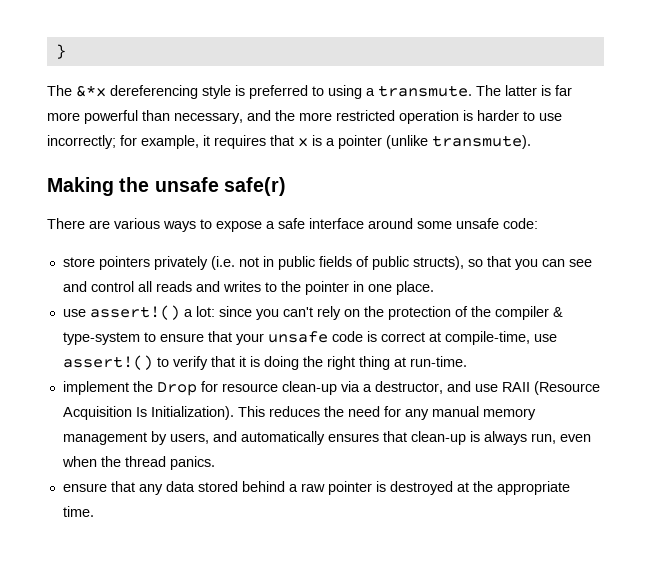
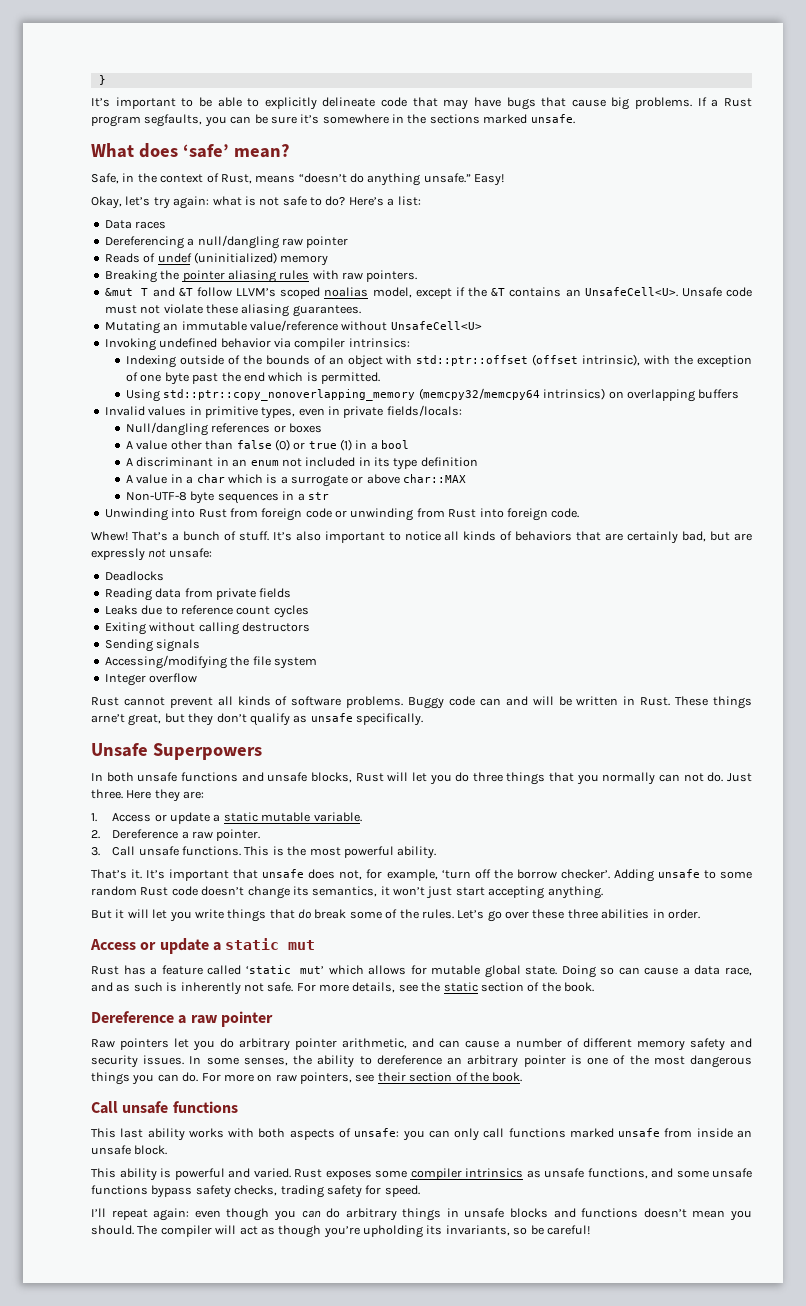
- The &*x dereferencing style is preferred to using a transmute. The latter is far more powerful than necessary, and the more restricted operation is harder to use incorrectly; for example, it requires that x is a pointer (unlike transmute).
- Making the unsafe safe(r)
- There are various ways to expose a safe interface around some unsafe code:
- store pointers privately (i.e. not in public fields of public structs), so that you can see and control all reads and writes to the pointer in one place.
- use assert!() a lot: since you can't rely on the protection of the compiler & type-system to ensure that your unsafe code is correct at compile-time, use assert!() to verify that it is doing the right thing at run-time.
- implement the Drop for resource clean-up via a destructor, and use RAII (Resource Acquisition Is Initialization). This reduces the need for any manual memory management by users, and automatically ensures that clean-up is always run, even when the thread panics.
- ensure that any data stored behind a raw pointer is destroyed at the appropriate time.
+ It’s important to be able to explicitly delineate code that may have bugs that cause big problems. If a Rust program segfaults, you can be sure it’s somewhere in the sections marked unsafe.
+ What does ‘safe’ mean?
+ Safe, in the context of Rust, means “doesn’t do anything unsafe.” Easy!
+ Okay, let’s try again: what is not safe to do? Here’s a list:
+ Data races
+ Dereferencing a null/dangling raw pointer
+ Reads of undef (uninitialized) memory
+ Breaking the pointer aliasing rules with raw pointers.
+ &mut T and &T follow LLVM’s scoped noalias model, except if the &T contains an UnsafeCell<U>. Unsafe code must not violate these aliasing guarantees.
+ Mutating an immutable value/reference without UnsafeCell<U>
+ Invoking undefined behavior via compiler intrinsics:
+ Indexing outside of the bounds of an object with std::ptr::offset (offset intrinsic), with the exception of one byte past the end which is permitted.
+ Using std::ptr::copy_nonoverlapping_memory (memcpy32/memcpy64 intrinsics) on overlapping buffers
+ Invalid values in primitive types, even in private fields/locals:
+ Null/dangling references or boxes
+ A value other than false (0) or true (1) in a bool
+ A discriminant in an enum not included in its type definition
+ A value in a char which is a surrogate or above char::MAX
+ Non-UTF-8 byte sequences in a str
+ Unwinding into Rust from foreign code or unwinding from Rust into foreign code.
+ Whew! That’s a bunch of stuff. It’s also important to notice all kinds of behaviors that are certainly bad, but are expressly not unsafe:
+ Deadlocks
+ Reading data from private fields
+ Leaks due to reference count cycles
+ Exiting without calling destructors
+ Sending signals
+ Accessing/modifying the file system
+ Integer overflow
+ Rust cannot prevent all kinds of software problems. Buggy code can and will be written in Rust. These things arne’t great, but they don’t qualify as unsafe specifically.
+ Unsafe Superpowers
+ In both unsafe functions and unsafe blocks, Rust will let you do three things that you normally can not do. Just three. Here they are:
+ 1. Access or update a static mutable variable.
+ 2. Dereference a raw pointer.
+ 3. Call unsafe functions. This is the most powerful ability.
+ That’s it. It’s important that unsafe does not, for example, ‘turn off the borrow checker’. Adding unsafe to some random Rust code doesn’t change its semantics, it won’t just start accepting anything.
+ But it will let you write things that do break some of the rules. Let’s go over these three abilities in order.
+ Access or update a static mut
+ Rust has a feature called ‘static mut’ which allows for mutable global state. Doing so can cause a data race, and as such is inherently not safe. For more details, see the static section of the book.
+ Dereference a raw pointer
+ Raw pointers let you do arbitrary pointer arithmetic, and can cause a number of different memory safety and security issues. In some senses, the ability to dereference an arbitrary pointer is one of the most dangerous things you can do. For more on raw pointers, see their section of the book.
+ Call unsafe functions
+ This last ability works with both aspects of unsafe: you can only call functions marked unsafe from inside an unsafe block.
+ This ability is powerful and varied. Rust exposes some compiler intrinsics as unsafe functions, and some unsafe functions bypass safety checks, trading safety for speed.
+ I’ll repeat again: even though you can do arbitrary things in unsafe blocks and functions doesn’t mean you should. The compiler will act as though you’re upholding its invariants, so be careful!

